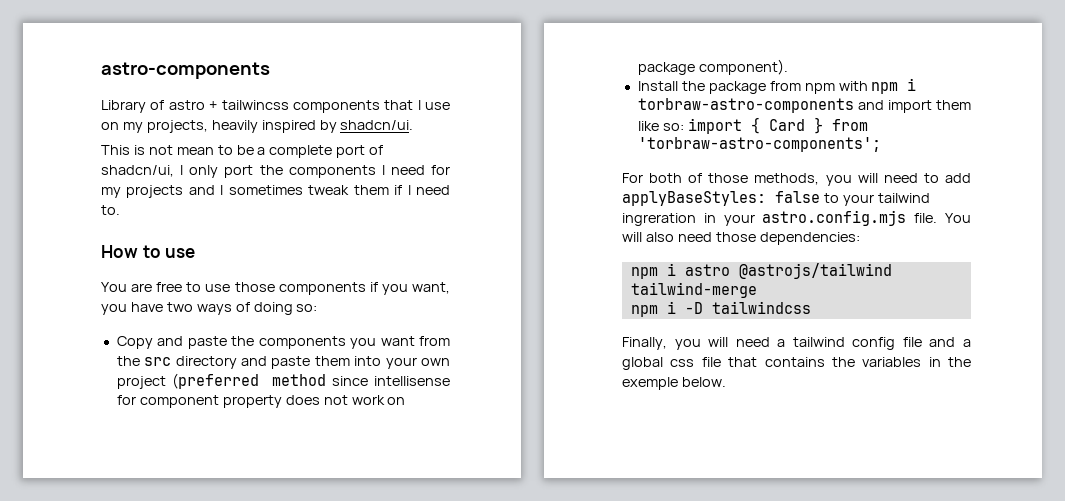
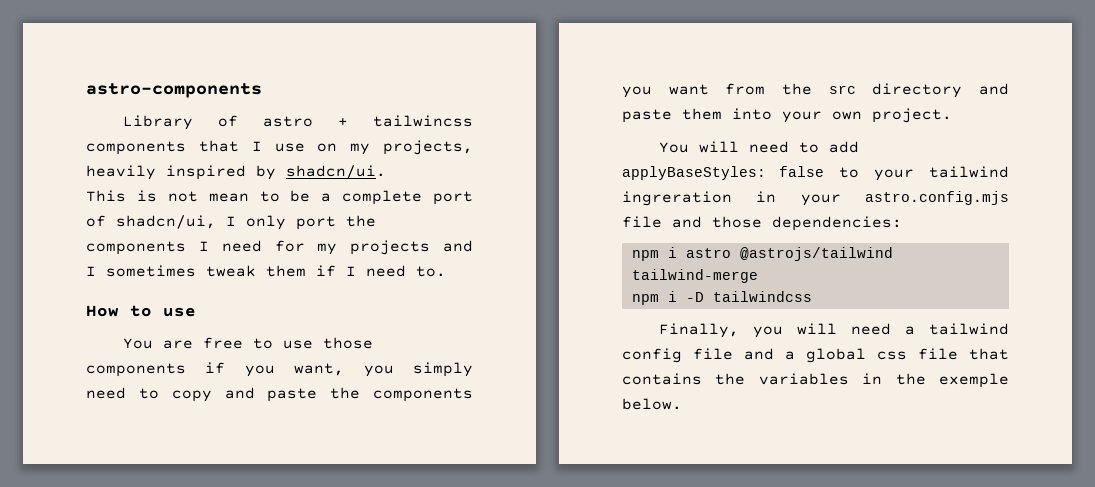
- You are free to use those components if you want, you have two ways of doing so:
- Copy and paste the components you want from the src directory and paste them into your own project (preferred method since intellisense for component property does not work on package component).
- Install the package from npm with npm i torbraw-astro-components and import them like so: import { Card } from 'torbraw-astro-components';
- For both of those methods, you will need to add applyBaseStyles: false to your tailwind ingreration in your astro.config.mjs file. You will also need those dependencies:
+ You are free to use those components if you want, you simply need to copy and paste the components you want from the src directory and paste them into your own project.
+ You will need to add applyBaseStyles: false to your tailwind ingreration in your astro.config.mjs file and those dependencies:

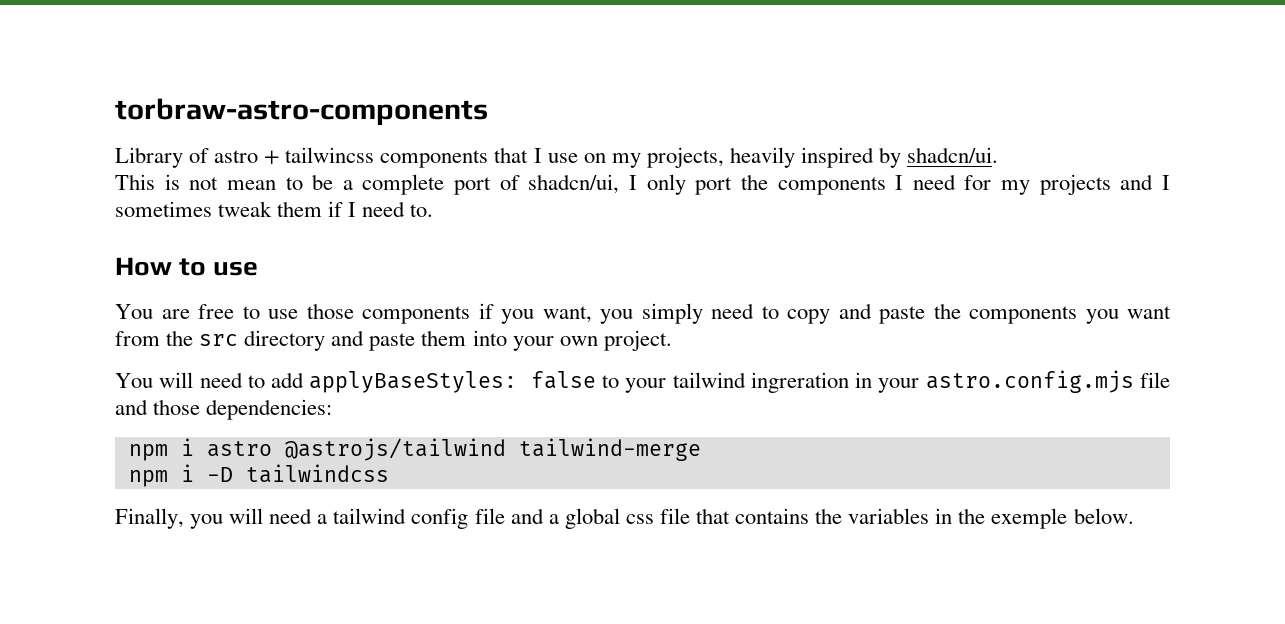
- astro-components
+ torbraw-astro-components

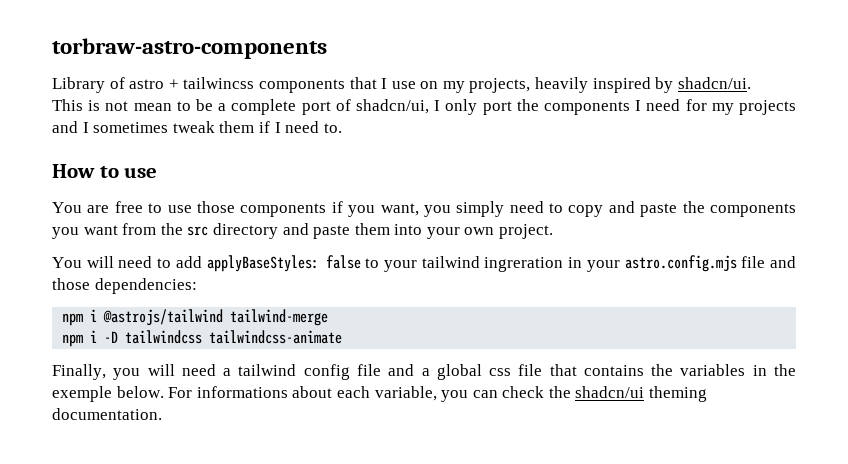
- npm i astro @astrojs/tailwind tailwind-merge
+ npm i @astrojs/tailwind tailwind-merge
- npm i -D tailwindcss
+ npm i -D tailwindcss tailwindcss-animate
+ For informations about each variable, you can check the shadcn/ui theming documentation.

